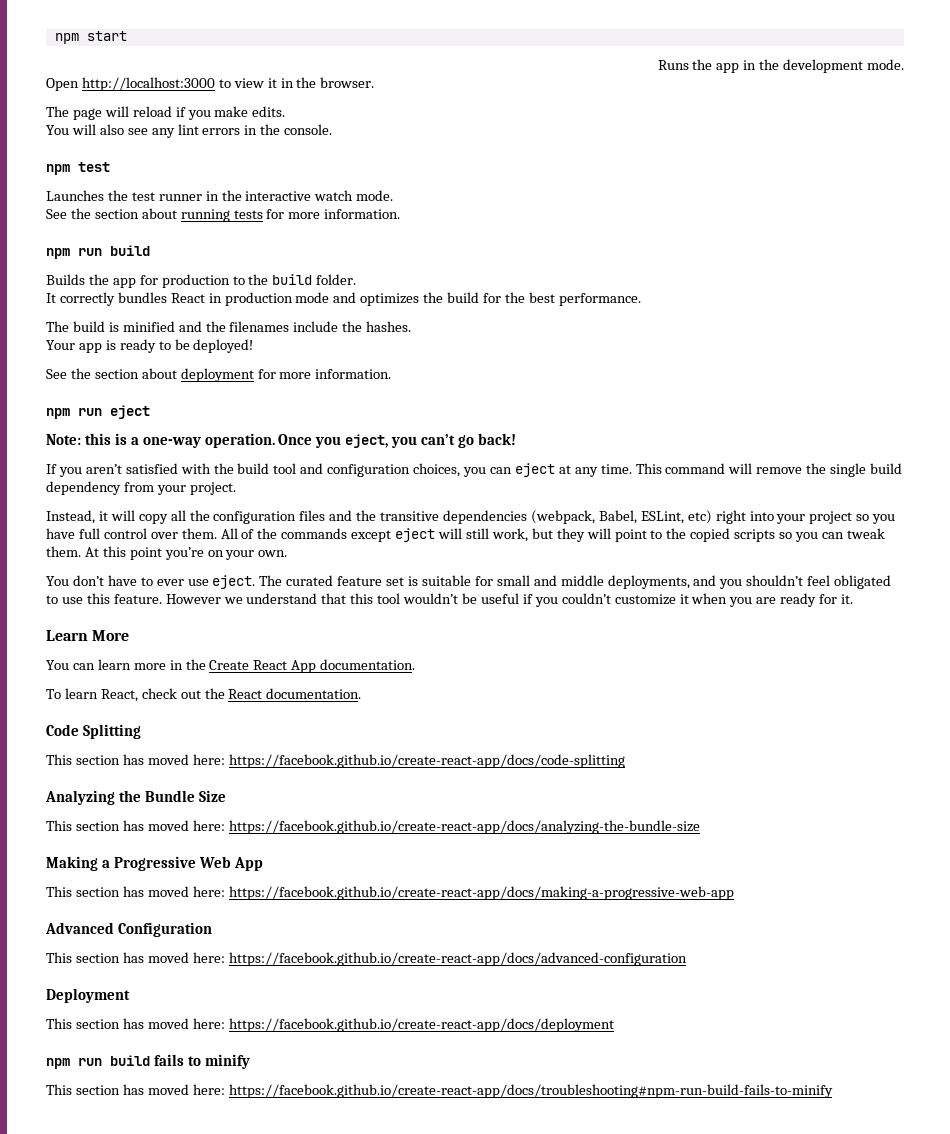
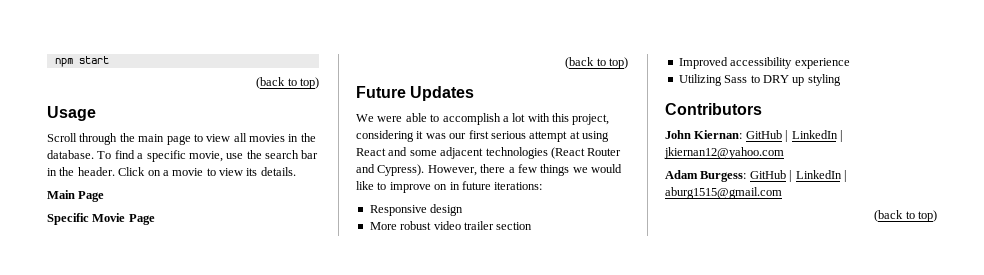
  npm start
- Runs the app in the development mode.
- Open http://localhost:3000 to view it in the browser.
- The page will reload if you make edits.
- You will also see any lint errors in the console.
- npm test
- Launches the test runner in the interactive watch mode.
- See the section about running tests for more information.
- npm run build
- Builds the app for production to the build folder.
- It correctly bundles React in production mode and optimizes the build for the best performance.
- The build is minified and the filenames include the hashes.
- Your app is ready to be deployed!
- See the section about deployment for more information.
- npm run eject
- Note: this is a one-way operation. Once you eject, you can’t go back!
- If you aren’t satisfied with the build tool and configuration choices, you can eject at any time. This command will remove the single build dependency from your project.
- Instead, it will copy all the configuration files and the transitive dependencies (webpack, Babel, ESLint, etc) right into your project so you have full control over them. All of the commands except eject will still work, but they will point to the copied scripts so you can tweak them. At this point you’re on your own.
- You don’t have to ever use eject. The curated feature set is suitable for small and middle deployments, and you shouldn’t feel obligated to use this feature. However we understand that this tool wouldn’t be useful if you couldn’t customize it when you are ready for it.
- Learn More
- You can learn more in the Create React App documentation.
- To learn React, check out the React documentation.
- Code Splitting
- This section has moved here: https://facebook.github.io/create-react-app/docs/code-splitting
- Analyzing the Bundle Size
- This section has moved here: https://facebook.github.io/create-react-app/docs/analyzing-the-bundle-size
- Making a Progressive Web App
- This section has moved here: https://facebook.github.io/create-react-app/docs/making-a-progressive-web-app
- Advanced Configuration
- This section has moved here: https://facebook.github.io/create-react-app/docs/advanced-configuration
- Deployment
- This section has moved here: https://facebook.github.io/create-react-app/docs/deployment
- npm run build fails to minify
- This section has moved here: https://facebook.github.io/create-react-app/docs/troubleshooting#npm-run-build-fails-to-minify
+ (back to top)
+ Usage
+ Scroll through the main page to view all movies in the database. To find a specific movie, use the search bar in the header. Click on a movie to view its details.
+ Main Page
+ Specific Movie Page
+ (back to top)
+ Future Updates
+ We were able to accomplish a lot with this project, considering it was our first serious attempt at using React and some adjacent technologies (React Router and Cypress). However, there a few things we would like to improve on in future iterations:
+ Responsive design
+ More robust video trailer section
+ Improved accessibility experience
+ Utilizing Sass to DRY up styling
+ Contributors
+ John Kiernan: GitHub | LinkedIn | jkiernan12@yahoo.com
+ Adam Burgess: GitHub | LinkedIn | aburg1515@gmail.com
+ (back to top)

